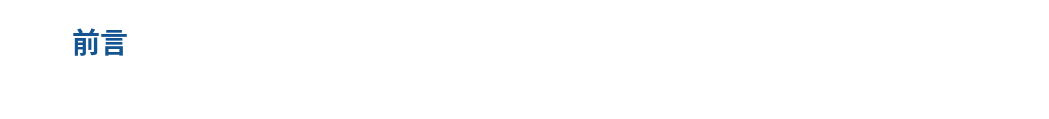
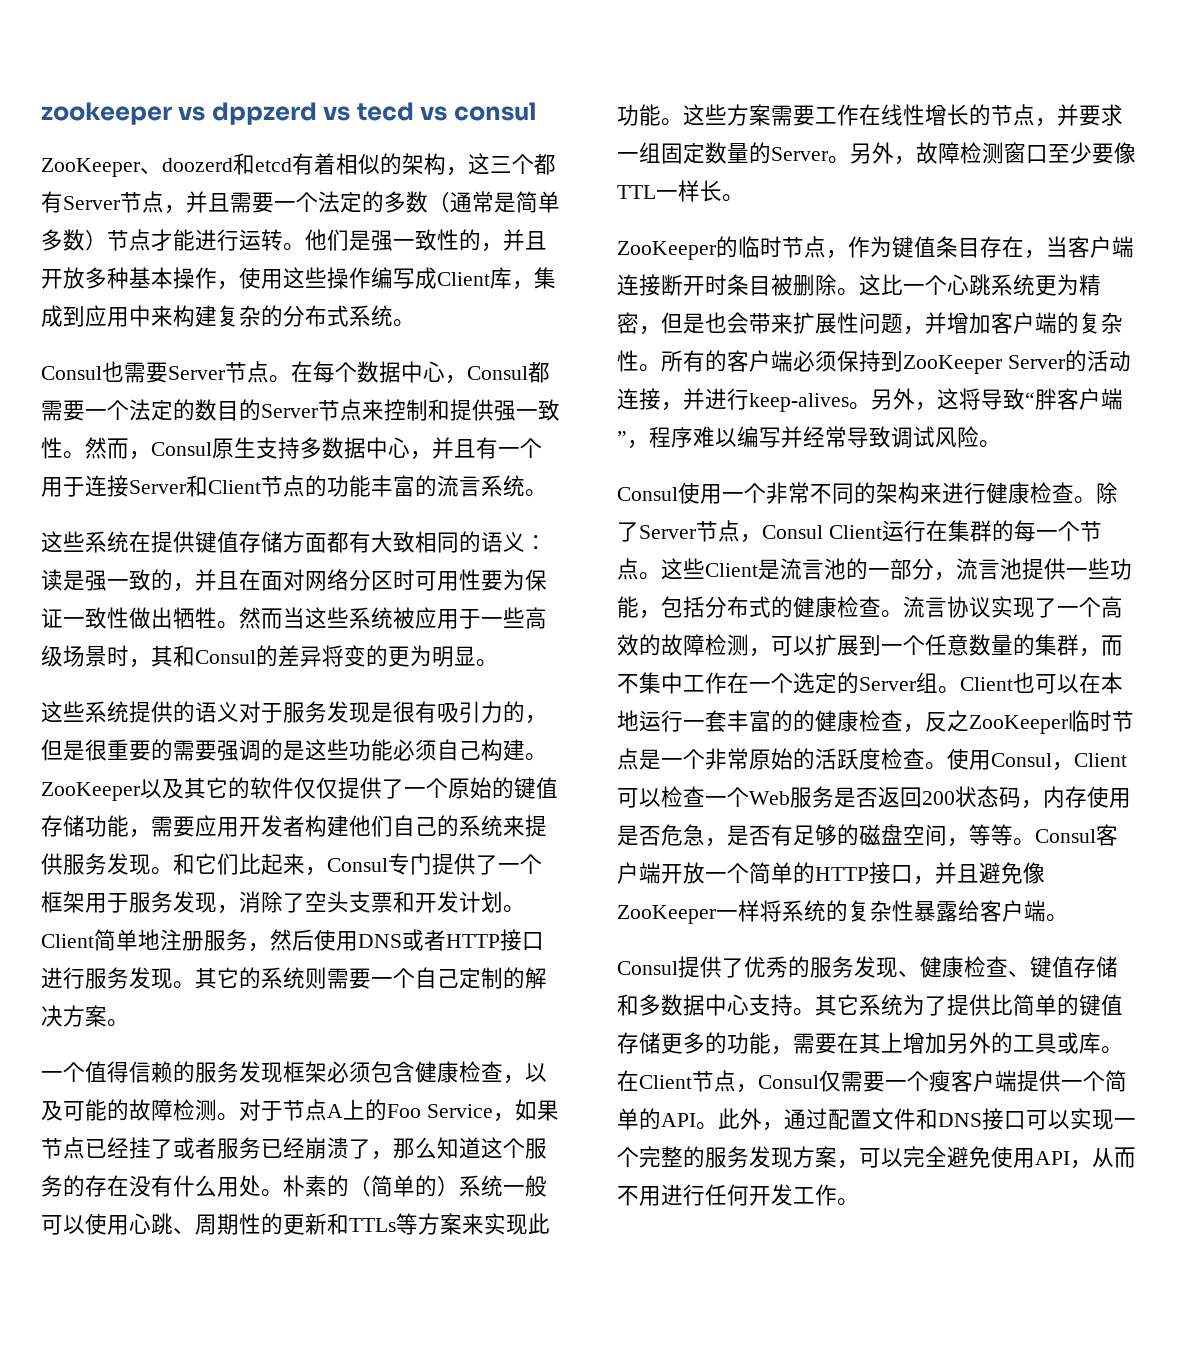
- 前言
+ zookeeper vs dppzerd vs tecd vs consul
+ ZooKeeper、doozerd和etcd有着相似的架构，这三个都有Server节点，并且需要一个法定的多数（通常是简单多数）节点才能进行运转。他们是强一致性的，并且开放多种基本操作，使用这些操作编写成Client库，集成到应用中来构建复杂的分布式系统。
+ Consul也需要Server节点。在每个数据中心，Consul都需要一个法定的数目的Server节点来控制和提供强一致性。然而，Consul原生支持多数据中心，并且有一个用于连接Server和Client节点的功能丰富的流言系统。
+ 这些系统在提供键值存储方面都有大致相同的语义：读是强一致的，并且在面对网络分区时可用性要为保证一致性做出牺牲。然而当这些系统被应用于一些高级场景时，其和Consul的差异将变的更为明显。
+ 这些系统提供的语义对于服务发现是很有吸引力的，但是很重要的需要强调的是这些功能必须自己构建。ZooKeeper以及其它的软件仅仅提供了一个原始的键值存储功能，需要应用开发者构建他们自己的系统来提供服务发现。和它们比起来，Consul专门提供了一个框架用于服务发现，消除了空头支票和开发计划。Client简单地注册服务，然后使用DNS或者HTTP接口进行服务发现。其它的系统则需要一个自己定制的解决方案。
+ 一个值得信赖的服务发现框架必须包含健康检查，以及可能的故障检测。对于节点A上的Foo Service，如果节点已经挂了或者服务已经崩溃了，那么知道这个服务的存在没有什么用处。朴素的（简单的）系统一般可以使用心跳、周期性的更新和TTLs等方案来实现此功能。这些方案需要工作在线性增长的节点，并要求一组固定数量的Server。另外，故障检测窗口至少要像TTL一样长。
+ ZooKeeper的临时节点，作为键值条目存在，当客户端连接断开时条目被删除。这比一个心跳系统更为精密，但是也会带来扩展性问题，并增加客户端的复杂性。所有的客户端必须保持到ZooKeeper Server的活动连接，并进行keep-alives。另外，这将导致“胖客户端”，程序难以编写并经常导致调试风险。
+ Consul使用一个非常不同的架构来进行健康检查。除了Server节点，Consul Client运行在集群的每一个节点。这些Client是流言池的一部分，流言池提供一些功能，包括分布式的健康检查。流言协议实现了一个高效的故障检测，可以扩展到一个任意数量的集群，而不集中工作在一个选定的Server组。Client也可以在本地运行一套丰富的的健康检查，反之ZooKeeper临时节点是一个非常原始的活跃度检查。使用Consul，Client可以检查一个Web服务是否返回200状态码，内存使用是否危急，是否有足够的磁盘空间，等等。Consul客户端开放一个简单的HTTP接口，并且避免像ZooKeeper一样将系统的复杂性暴露给客户端。
+ Consul提供了优秀的服务发现、健康检查、键值存储和多数据中心支持。其它系统为了提供比简单的键值存储更多的功能，需要在其上增加另外的工具或库。在Client节点，Consul仅需要一个瘦客户端提供一个简单的API。此外，通过配置文件和DNS接口可以实现一个完整的服务发现方案，可以完全避免使用API，从而不用进行任何开发工作。

